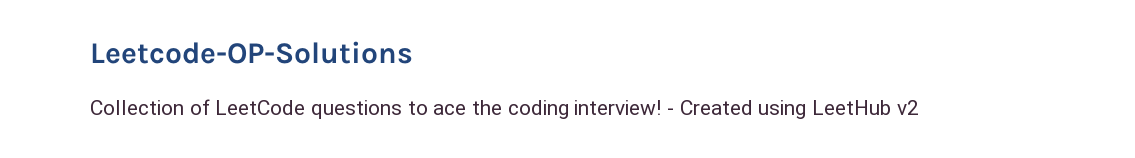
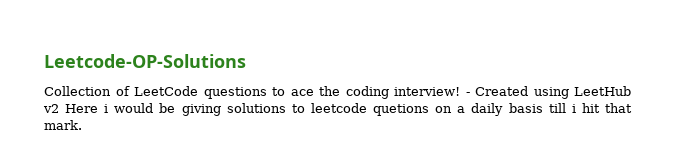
- - Created using LeetHub v2
+ - Created using LeetHub v2 Here i would be giving solutions to leetcode quetions on a daily basis till i hit that mark.

